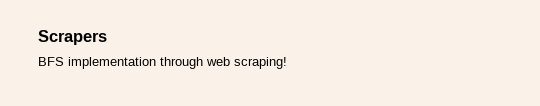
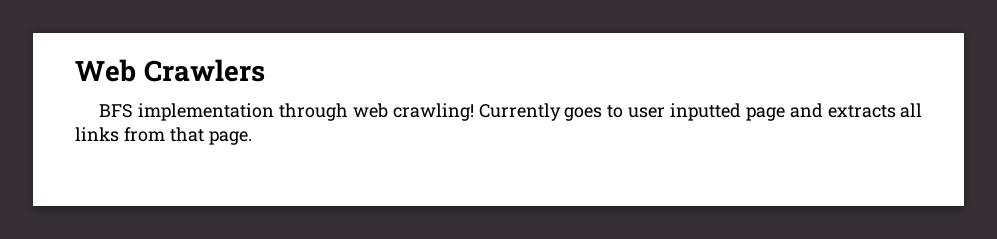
- Scrapers
+ Web Crawlers
- BFS implementation through web scraping!
+ BFS implementation through web crawling! Currently goes to user inputted page and extracts all links from that page.

